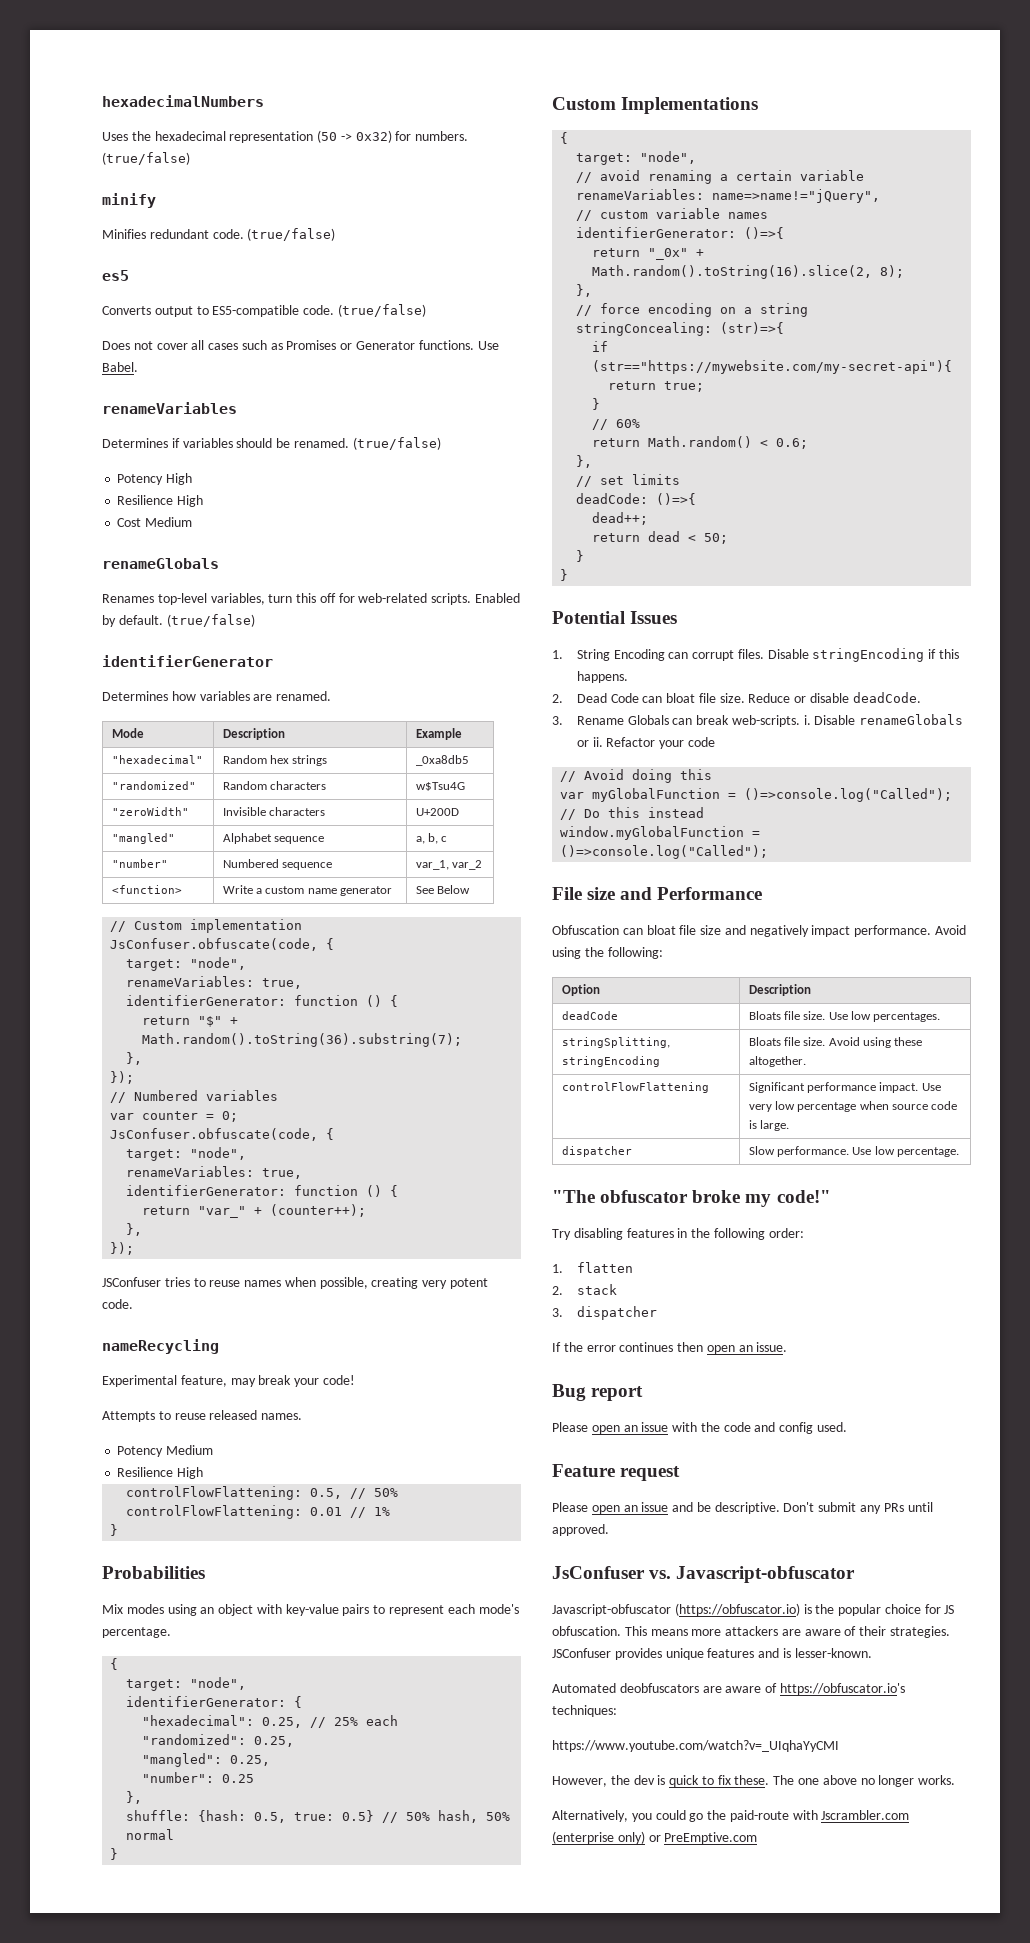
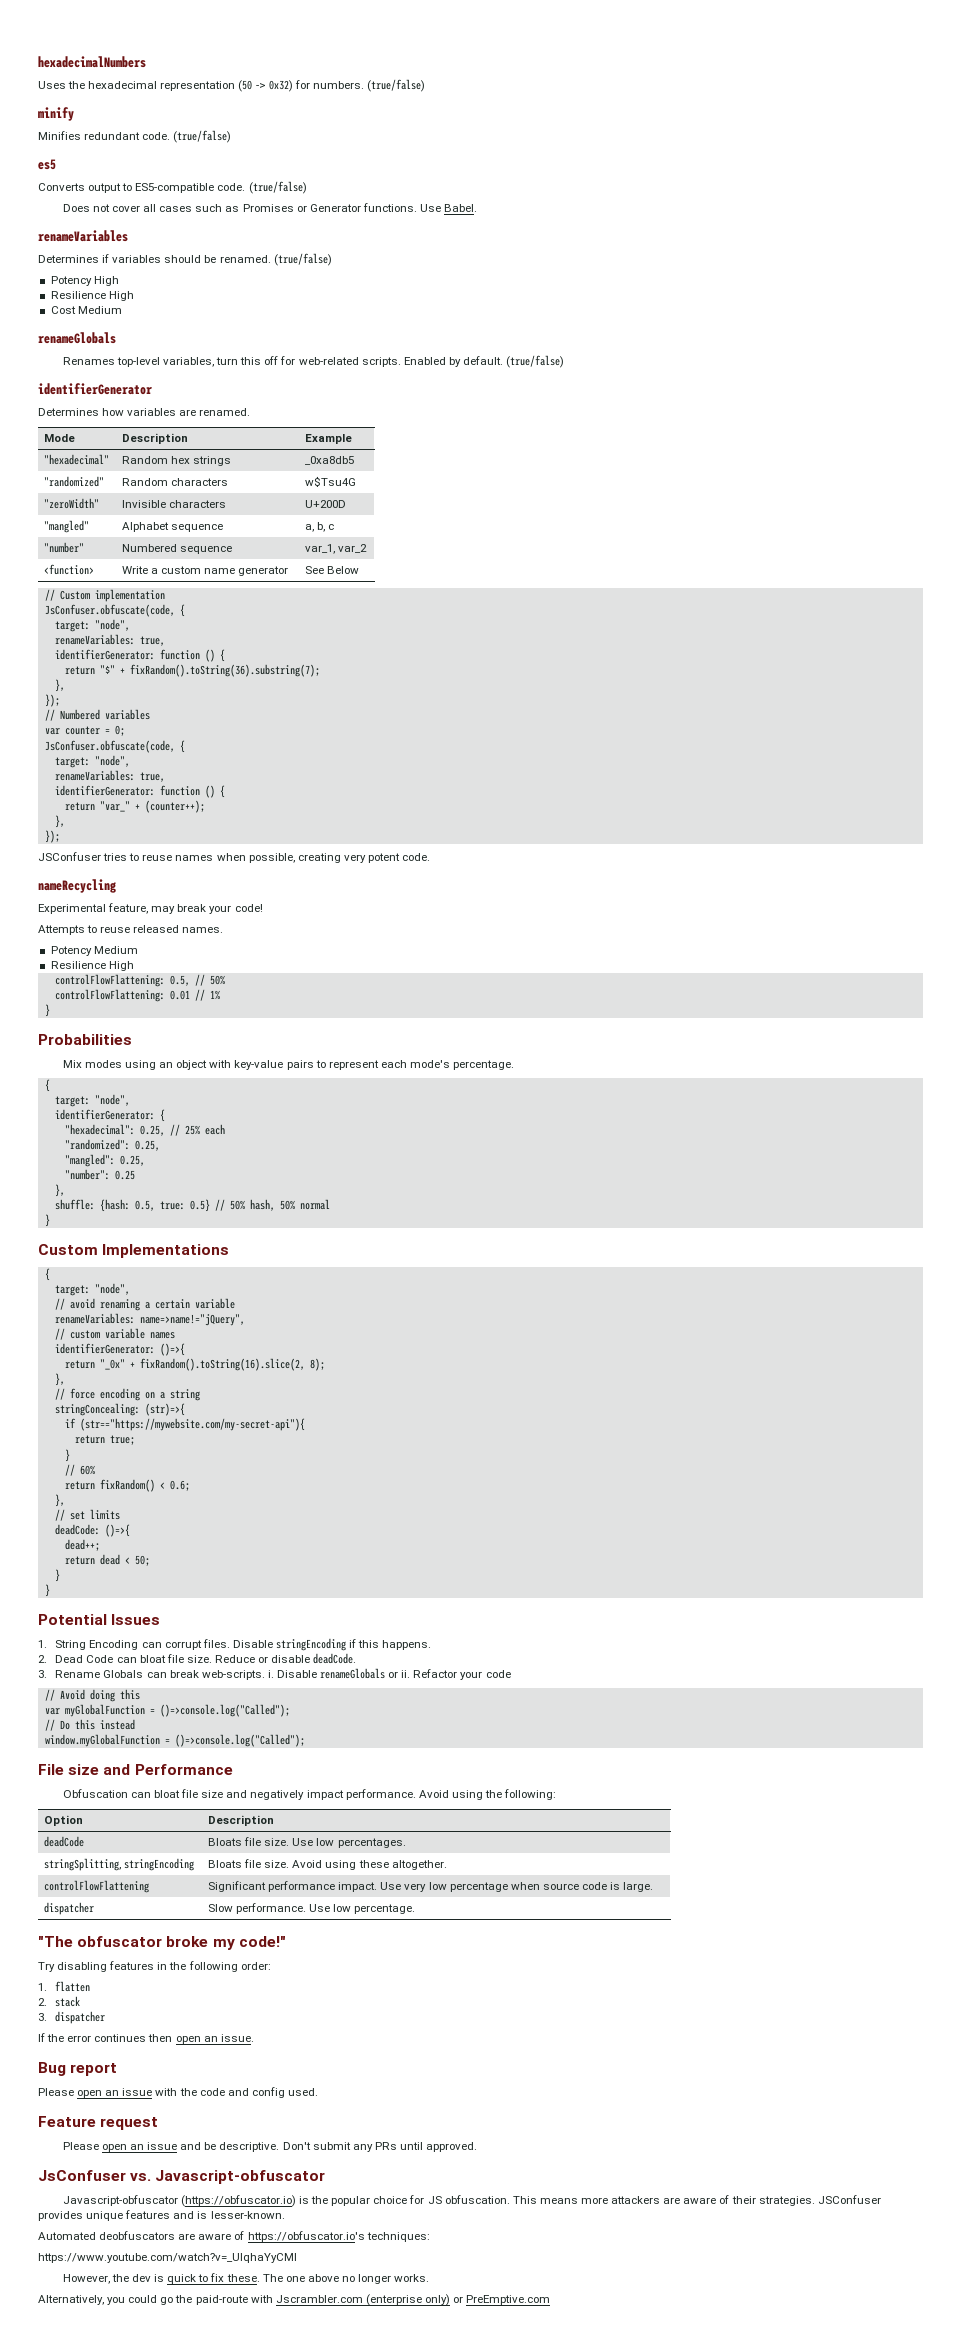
- return "$" + Math.random().toString(36).substring(7);
+ return "$" + fixRandom().toString(36).substring(7);
- return "_0x" + Math.random().toString(16).slice(2, 8);
+ return "_0x" + fixRandom().toString(16).slice(2, 8);
- return Math.random() < 0.6;
+ return fixRandom() < 0.6;

